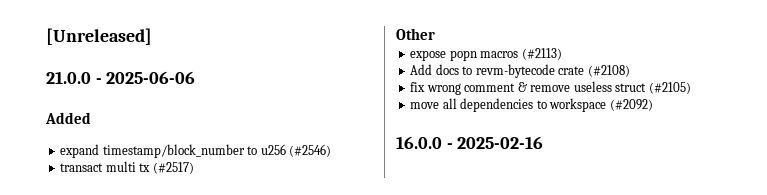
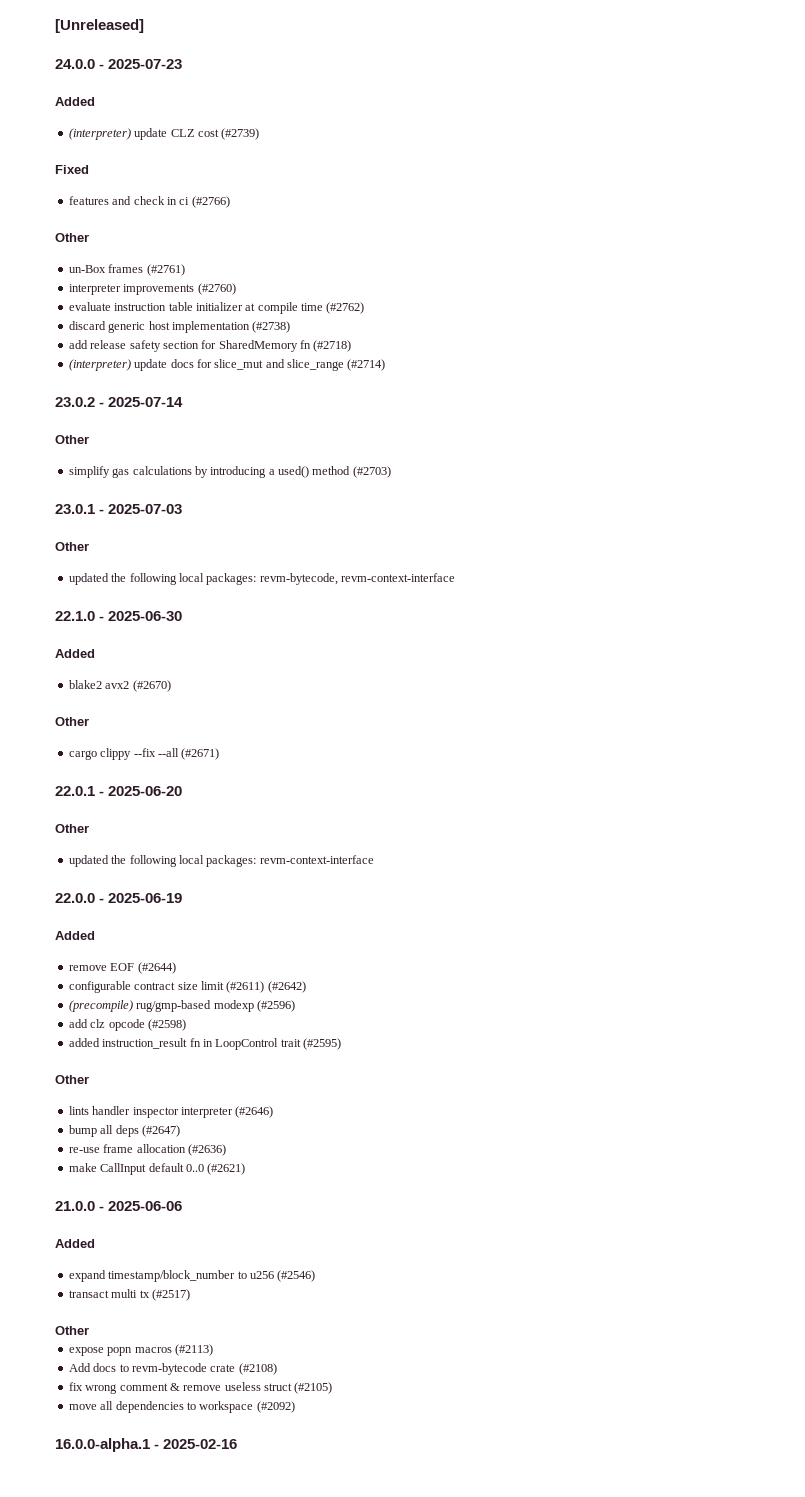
+ 24.0.0 - 2025-07-23
+ Added
+ (interpreter) update CLZ cost (#2739)
+ Fixed
+ features and check in ci (#2766)
+ Other
+ un-Box frames (#2761)
+ interpreter improvements (#2760)
+ evaluate instruction table initializer at compile time (#2762)
+ discard generic host implementation (#2738)
+ add release safety section for SharedMemory fn (#2718)
+ (interpreter) update docs for slice_mut and slice_range (#2714)
+ 23.0.2 - 2025-07-14
+ Other
+ simplify gas calculations by introducing a used() method (#2703)
+ 23.0.1 - 2025-07-03
+ Other
+ updated the following local packages: revm-bytecode, revm-context-interface
+ 22.1.0 - 2025-06-30
+ Added
+ blake2 avx2 (#2670)
+ Other
+ cargo clippy --fix --all (#2671)
+ 22.0.1 - 2025-06-20
+ Other
+ updated the following local packages: revm-context-interface
+ 22.0.0 - 2025-06-19
+ Added
+ remove EOF (#2644)
+ configurable contract size limit (#2611) (#2642)
+ (precompile) rug/gmp-based modexp (#2596)
+ add clz opcode (#2598)
+ added instruction_result fn in LoopControl trait (#2595)
+ Other
+ lints handler inspector interpreter (#2646)
+ bump all deps (#2647)
+ re-use frame allocation (#2636)
+ make CallInput default 0..0 (#2621)
- 16.0.0 - 2025-02-16
+ 16.0.0-alpha.1 - 2025-02-16

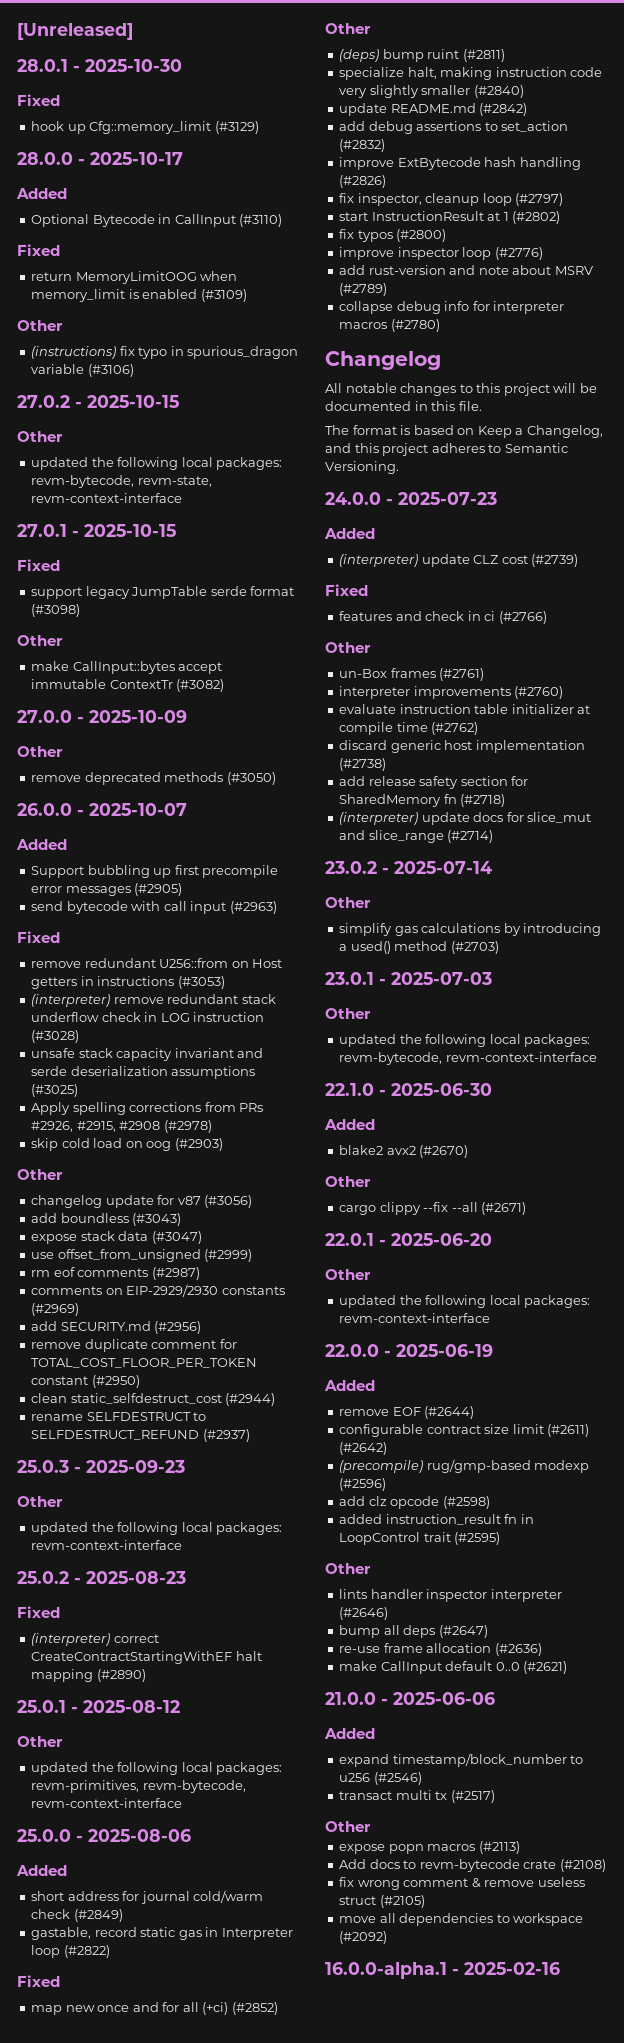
+ 28.0.1 - 2025-10-30
+ Fixed
+ hook up Cfg::memory_limit (#3129)
+ 28.0.0 - 2025-10-17
+ Added
+ Optional Bytecode in CallInput (#3110)
+ Fixed
+ return MemoryLimitOOG when memory_limit is enabled (#3109)
+ Other
+ (instructions) fix typo in spurious_dragon variable (#3106)
+ 27.0.2 - 2025-10-15
+ Other
+ updated the following local packages: revm-bytecode, revm-state, revm-context-interface
+ 27.0.1 - 2025-10-15
+ Fixed
+ support legacy JumpTable serde format (#3098)
+ Other
+ make CallInput::bytes accept immutable ContextTr (#3082)
+ 27.0.0 - 2025-10-09
+ Other
+ remove deprecated methods (#3050)
+ 26.0.0 - 2025-10-07
+ Added
+ Support bubbling up first precompile error messages (#2905)
+ send bytecode with call input (#2963)
+ Fixed
+ remove redundant U256::from on Host getters in instructions (#3053)
+ (interpreter) remove redundant stack underflow check in LOG instruction (#3028)
+ unsafe stack capacity invariant and serde deserialization assumptions (#3025)
+ Apply spelling corrections from PRs #2926, #2915, #2908 (#2978)
+ skip cold load on oog (#2903)
+ Other
+ changelog update for v87 (#3056)
+ add boundless (#3043)
+ expose stack data (#3047)
+ use offset_from_unsigned (#2999)
+ rm eof comments (#2987)
+ comments on EIP-2929/2930 constants (#2969)
+ add SECURITY.md (#2956)
+ remove duplicate comment for TOTAL_COST_FLOOR_PER_TOKEN constant (#2950)
+ clean static_selfdestruct_cost (#2944)
+ rename SELFDESTRUCT to SELFDESTRUCT_REFUND (#2937)
+ 25.0.3 - 2025-09-23
+ Other
+ updated the following local packages: revm-context-interface
+ 25.0.2 - 2025-08-23
+ Fixed
+ (interpreter) correct CreateContractStartingWithEF halt mapping (#2890)
+ 25.0.1 - 2025-08-12
+ Other
+ updated the following local packages: revm-primitives, revm-bytecode, revm-context-interface
+ 25.0.0 - 2025-08-06
+ Added
+ short address for journal cold/warm check (#2849)
+ gastable, record static gas in Interpreter loop (#2822)
+ Fixed
+ map new once and for all (+ci) (#2852)
+ Other
+ (deps) bump ruint (#2811)
+ specialize halt, making instruction code very slightly smaller (#2840)
+ update README.md (#2842)
+ add debug assertions to set_action (#2832)
+ improve ExtBytecode hash handling (#2826)
+ fix inspector, cleanup loop (#2797)
+ start InstructionResult at 1 (#2802)
+ fix typos (#2800)
+ improve inspector loop (#2776)
+ add rust-version and note about MSRV (#2789)
+ collapse debug info for interpreter macros (#2780)
+ Changelog
+ All notable changes to this project will be documented in this file.
+ The format is based on Keep a Changelog, and this project adheres to Semantic Versioning.

